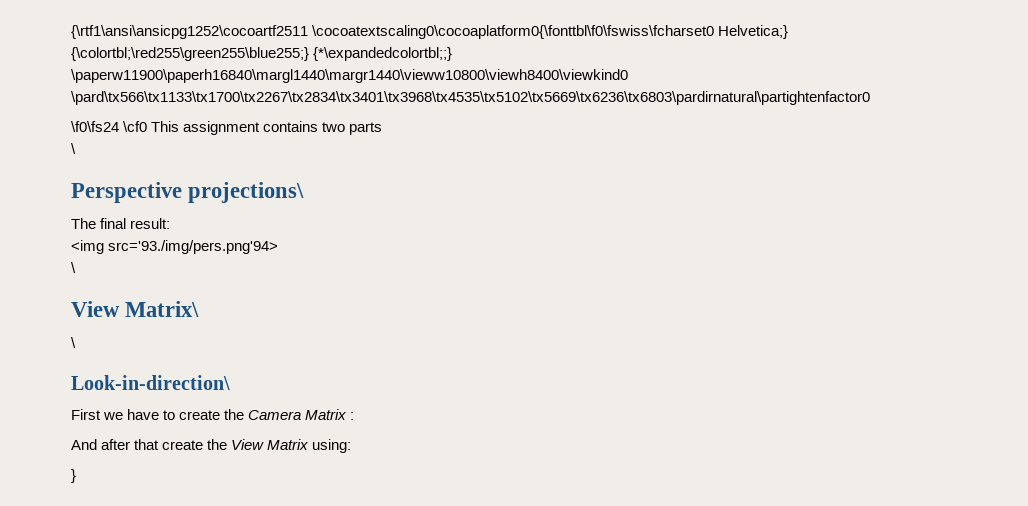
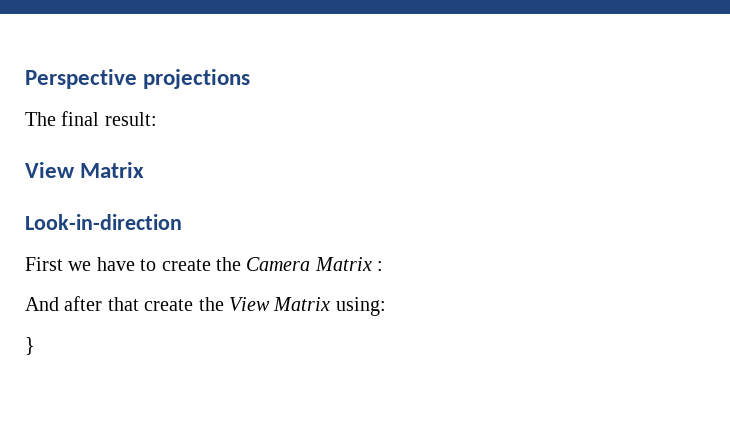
- {\rtf1\ansi\ansicpg1252\cocoartf2511 \cocoatextscaling0\cocoaplatform0{\fonttbl\f0\fswiss\fcharset0 Helvetica;} {\colortbl;\red255\green255\blue255;} {*\expandedcolortbl;;} \paperw11900\paperh16840\margl1440\margr1440\vieww10800\viewh8400\viewkind0 \pard\tx566\tx1133\tx1700\tx2267\tx2834\tx3401\tx3968\tx4535\tx5102\tx5669\tx6236\tx6803\pardirnatural\partightenfactor0
- \f0\fs24 \cf0 This assignment contains two parts
- \
- Perspective projections\
+ Perspective projections
  The final result:
- <img src='93./img/pers.png'94>
- \
- View Matrix\
- \
- Look-in-direction\
+ View Matrix
+ Look-in-direction

